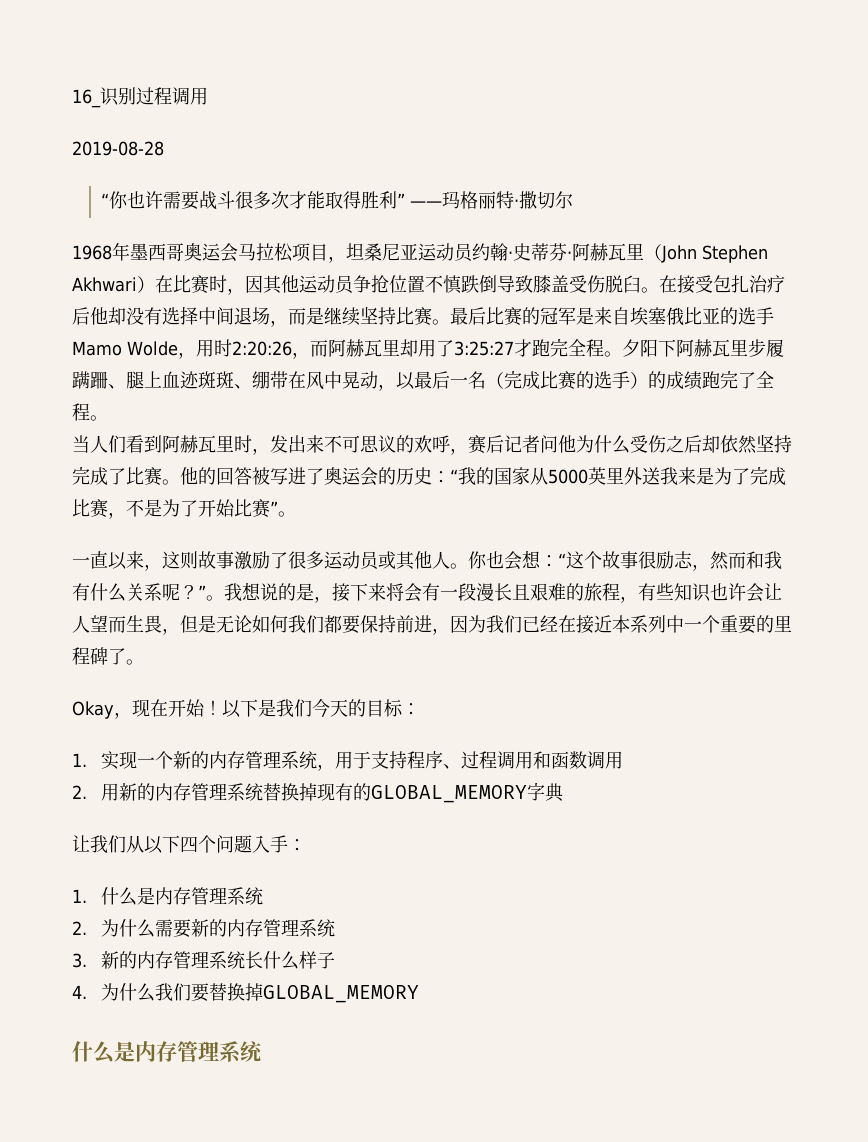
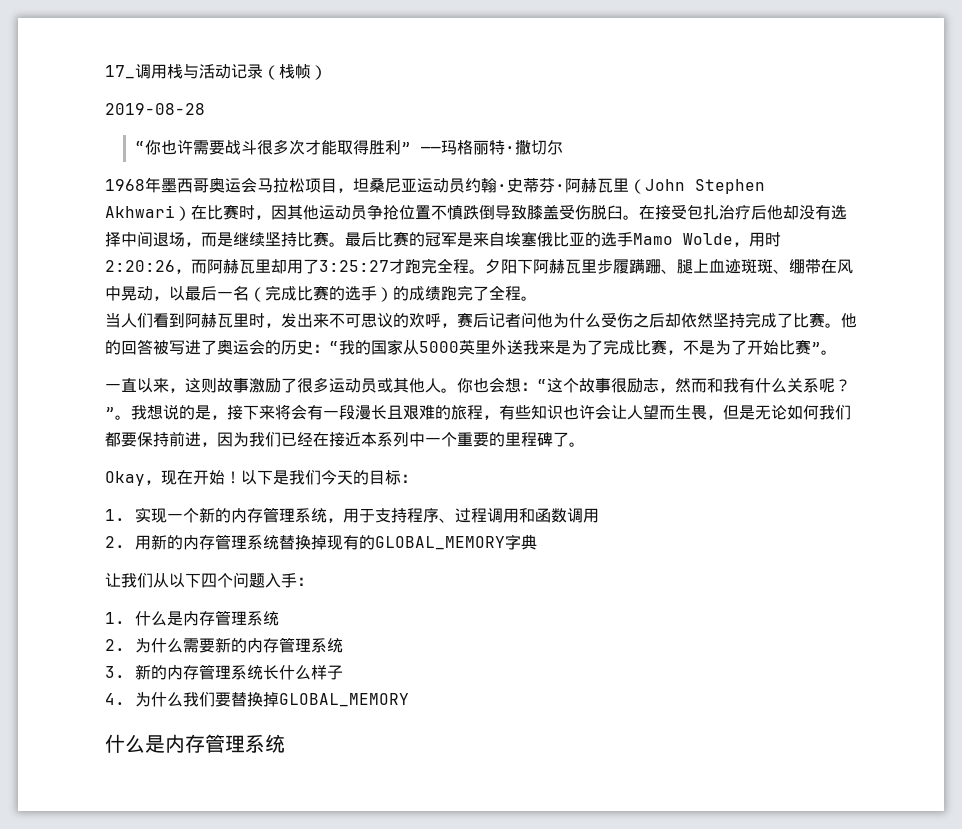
- 16_识别过程调用
+ 17_调用栈与活动记录（栈帧）

